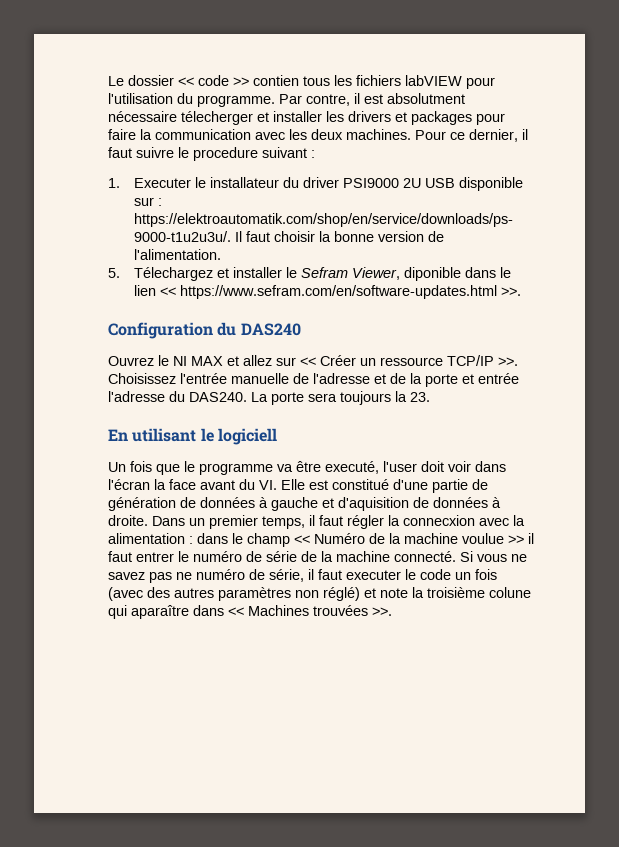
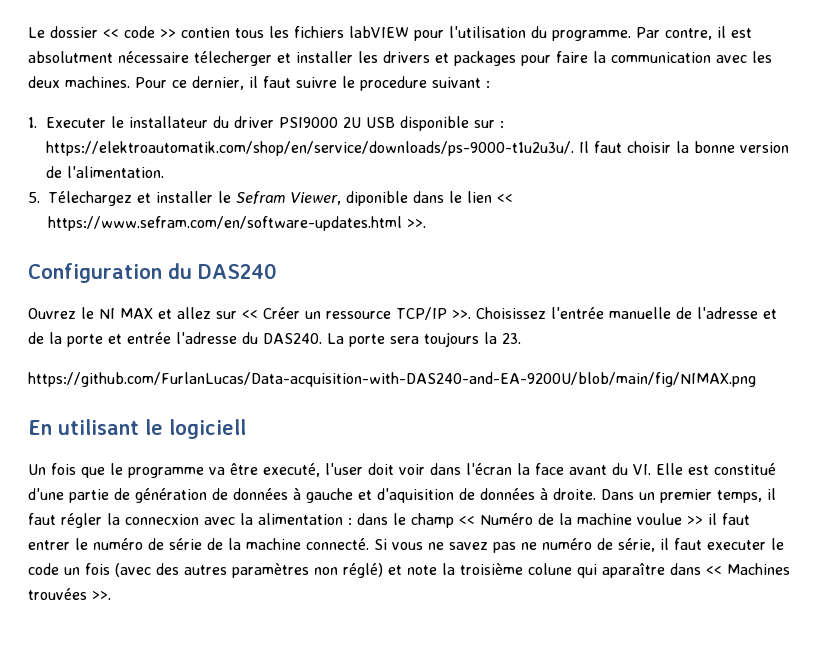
+ https://github.com/FurlanLucas/Data-acquisition-with-DAS240-and-EA-9200U/blob/main/fig/NIMAX.png

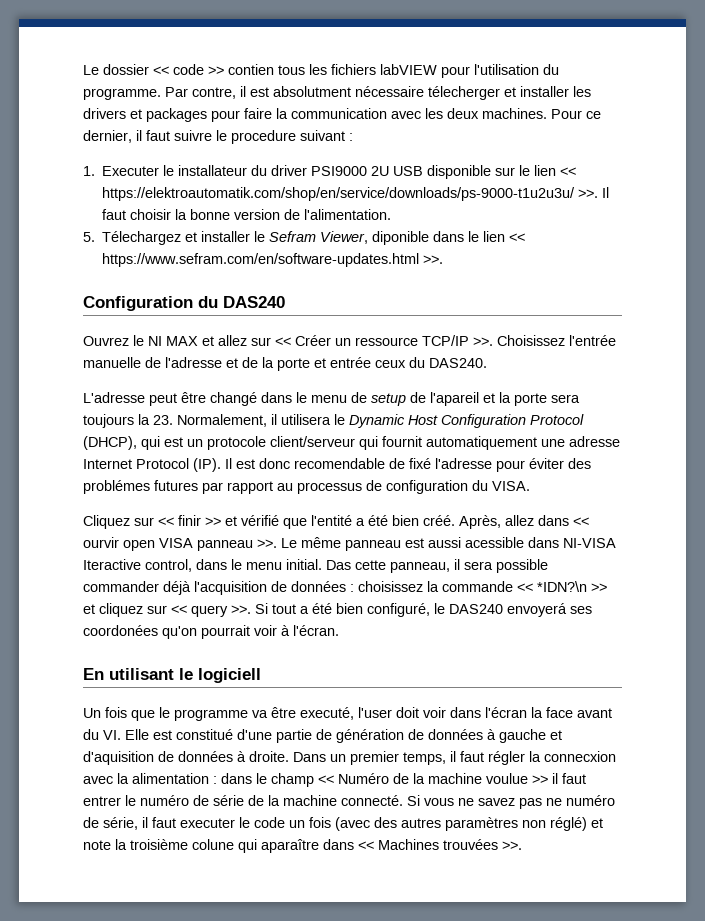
- 1. Executer le installateur du driver PSI9000 2U USB disponible sur : https://elektroautomatik.com/shop/en/service/downloads/ps-9000-t1u2u3u/. Il faut choisir la bonne version de l'alimentation.
+ 1. Executer le installateur du driver PSI9000 2U USB disponible sur le lien << https://elektroautomatik.com/shop/en/service/downloads/ps-9000-t1u2u3u/ >>. Il faut choisir la bonne version de l'alimentation.
- Choisissez l'entrée manuelle de l'adresse et de la porte et entrée l'adresse du DAS240. La porte sera toujours la 23.
- https://github.com/FurlanLucas/Data-acquisition-with-DAS240-and-EA-9200U/blob/main/fig/NIMAX.png
+ Choisissez l'entrée manuelle de l'adresse et de la porte et entrée ceux du DAS240.
+ L'adresse peut être changé dans le menu de setup de l'apareil et la porte sera toujours la 23. Normalement, il utilisera le Dynamic Host Configuration Protocol (DHCP), qui est un protocole client/serveur qui fournit automatiquement une adresse Internet Protocol (IP). Il est donc recomendable de fixé l'adresse pour éviter des problémes futures par rapport au processus de configuration du VISA.
+ Cliquez sur << finir >> et vérifié que l'entité a été bien créé. Après, allez dans << ourvir open VISA panneau >>. Le même panneau est aussi acessible dans NI-VISA Iteractive control, dans le menu initial. Das cette panneau, il sera possible commander déjà l'acquisition de données : choisissez la commande << *IDN?\n >> et cliquez sur << query >>. Si tout a été bien configuré, le DAS240 envoyerá ses coordonées qu'on pourrait voir à l'écran.

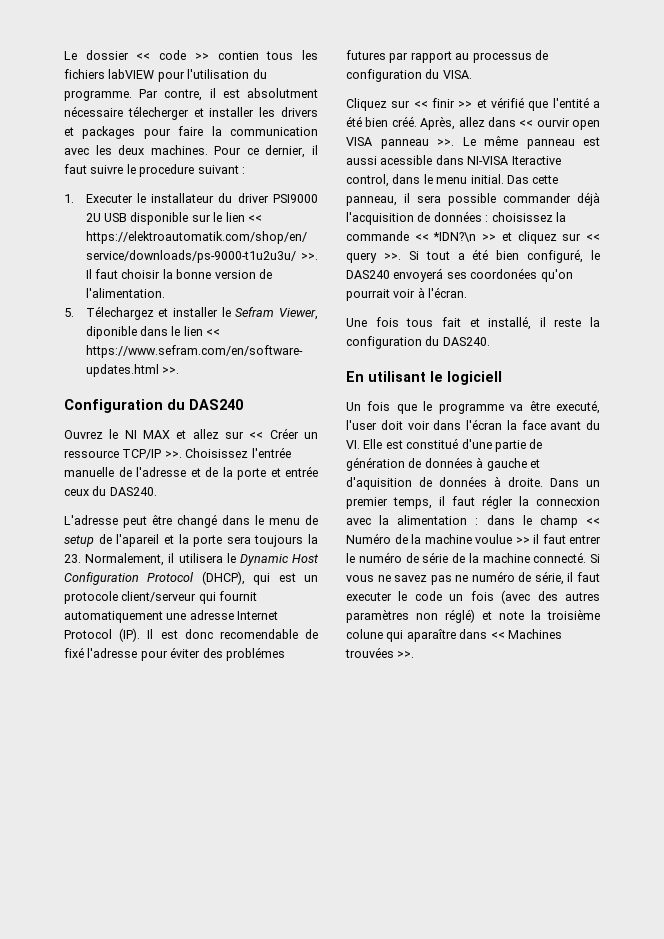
+ Une fois tous fait et installé, il reste la configuration du DAS240.

